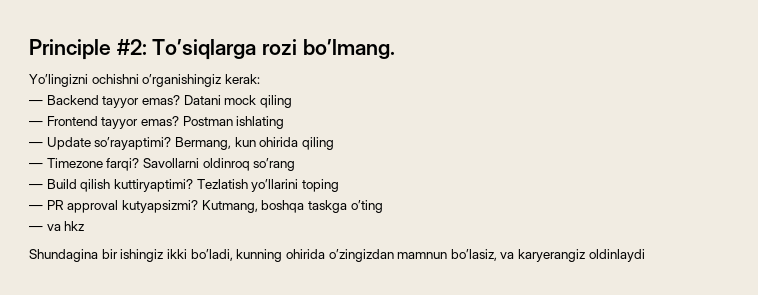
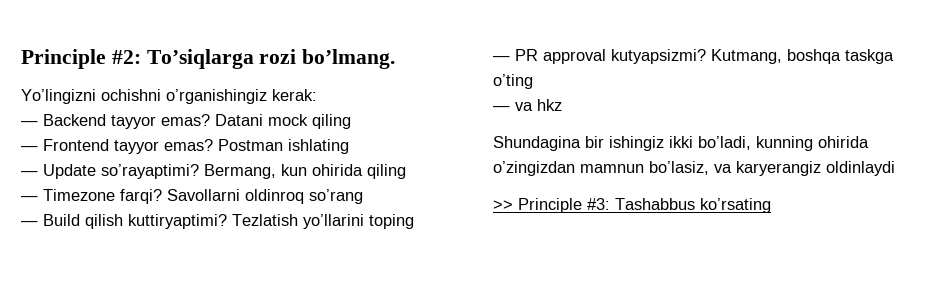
+ >> Principle #3: Tashabbus ko’rsating

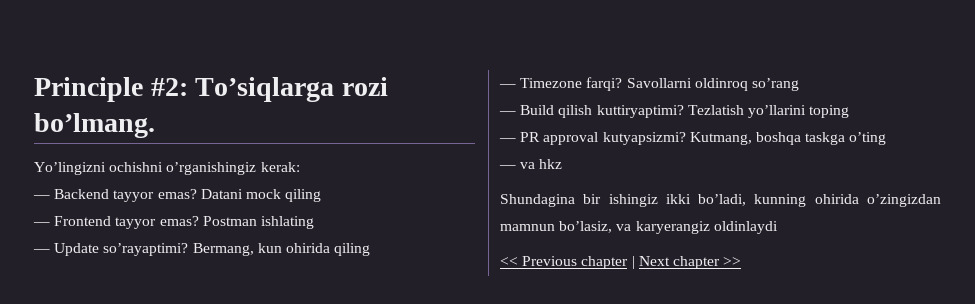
- >> Principle #3: Tashabbus ko’rsating
+ << Previous chapter | Next chapter >>

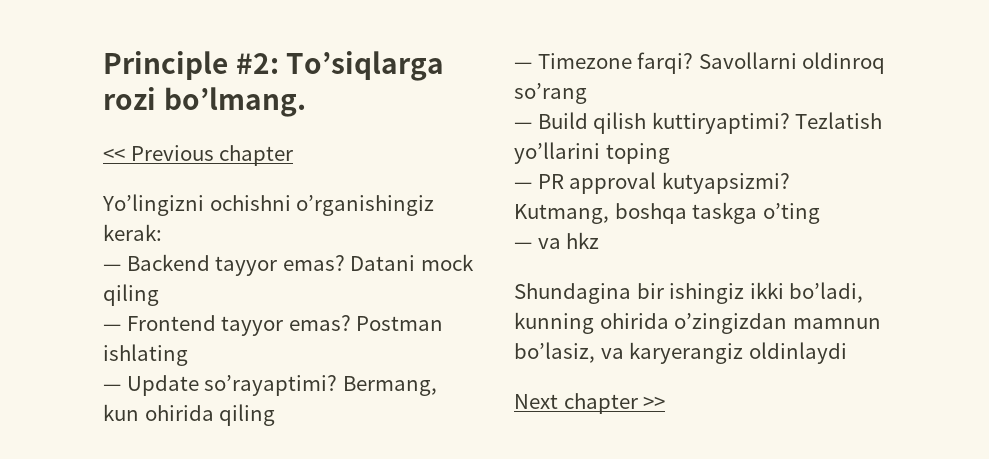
+ << Previous chapter
- << Previous chapter | Next chapter >>
+ Next chapter >>

